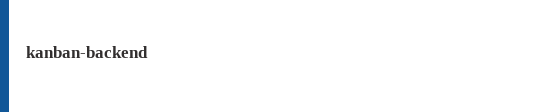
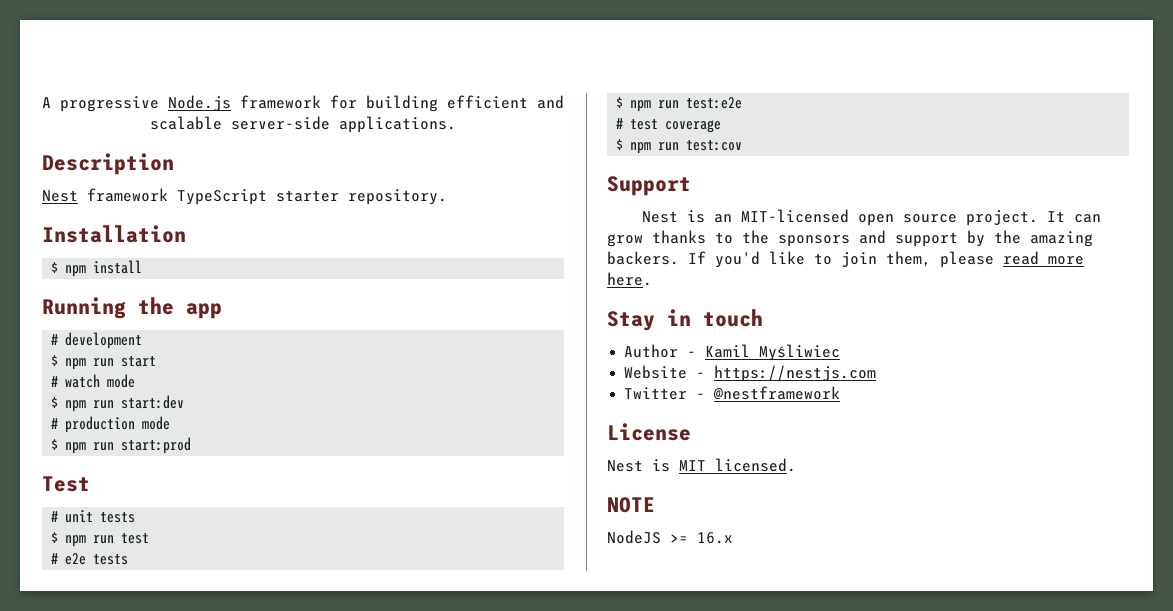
- kanban-backend
+ A progressive Node.js framework for building efficient and scalable server-side applications.
+ Description
+ Nest framework TypeScript starter repository.
+ Installation
+ $ npm install
+ Running the app
+ # development
+ $ npm run start
+ # watch mode
+ $ npm run start:dev
+ # production mode
+ $ npm run start:prod
+ Test
+ # unit tests
+ $ npm run test
+ # e2e tests
+ $ npm run test:e2e
+ # test coverage
+ $ npm run test:cov
+ Support
+ Nest is an MIT-licensed open source project. It can grow thanks to the sponsors and support by the amazing backers. If you'd like to join them, please read more here.
+ Stay in touch
+ Author - Kamil Myśliwiec
+ Website - https://nestjs.com
+ Twitter - @nestframework
+ License
+ Nest is MIT licensed.
+ NOTE
+ NodeJS >= 16.x

